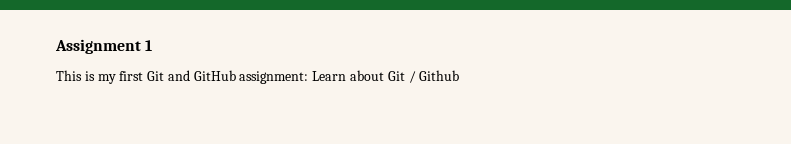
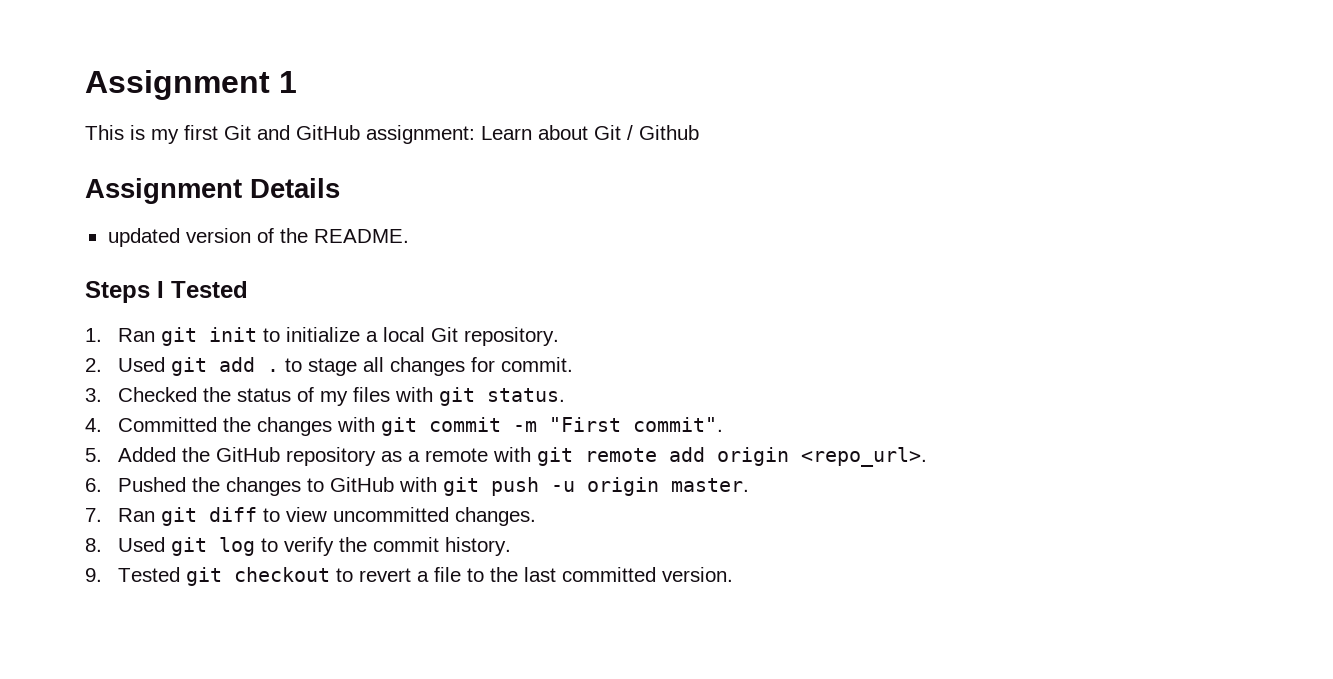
+ Assignment Details
+ updated version of the README.
+ Steps I Tested
+ 1. Ran git init to initialize a local Git repository.
+ 2. Used git add . to stage all changes for commit.
+ 3. Checked the status of my files with git status.
+ 4. Committed the changes with git commit -m "First commit".
+ 5. Added the GitHub repository as a remote with git remote add origin <repo_url>.
+ 6. Pushed the changes to GitHub with git push -u origin master.
+ 7. Ran git diff to view uncommitted changes.
+ 8. Used git log to verify the commit history.
+ 9. Tested git checkout to revert a file to the last committed version.

